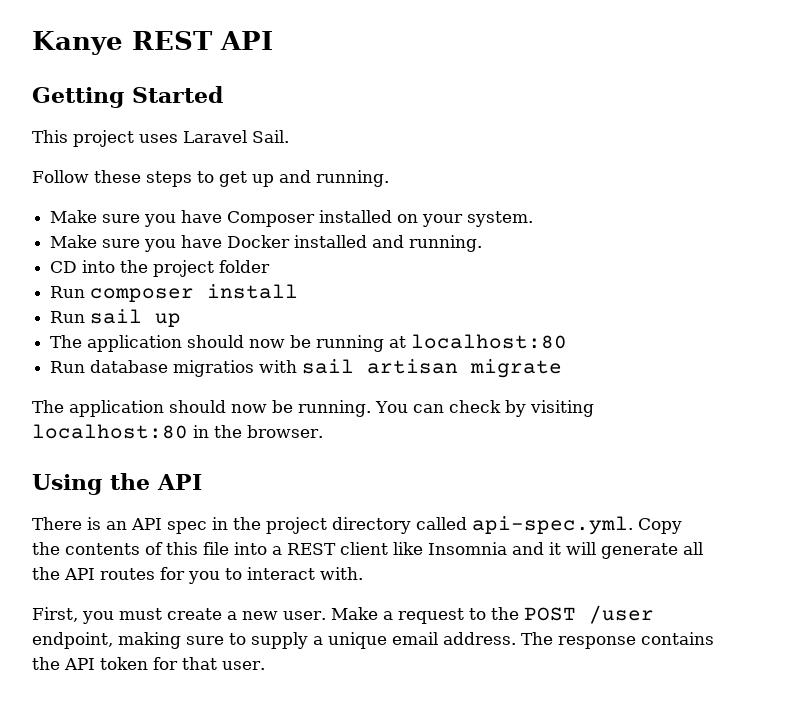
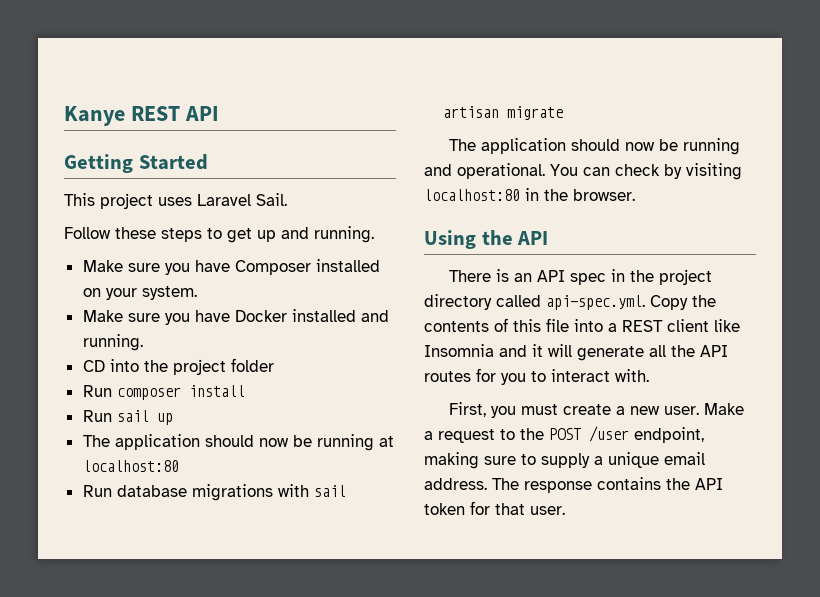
- Run database migratios with sail artisan migrate
+ Run database migrations with sail artisan migrate
- The application should now be running.
+ The application should now be running and operational.

